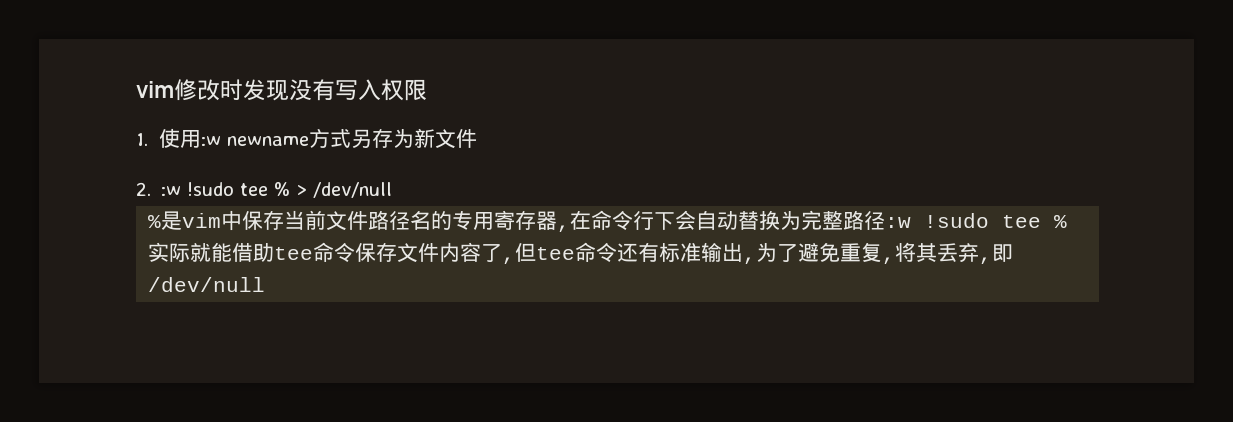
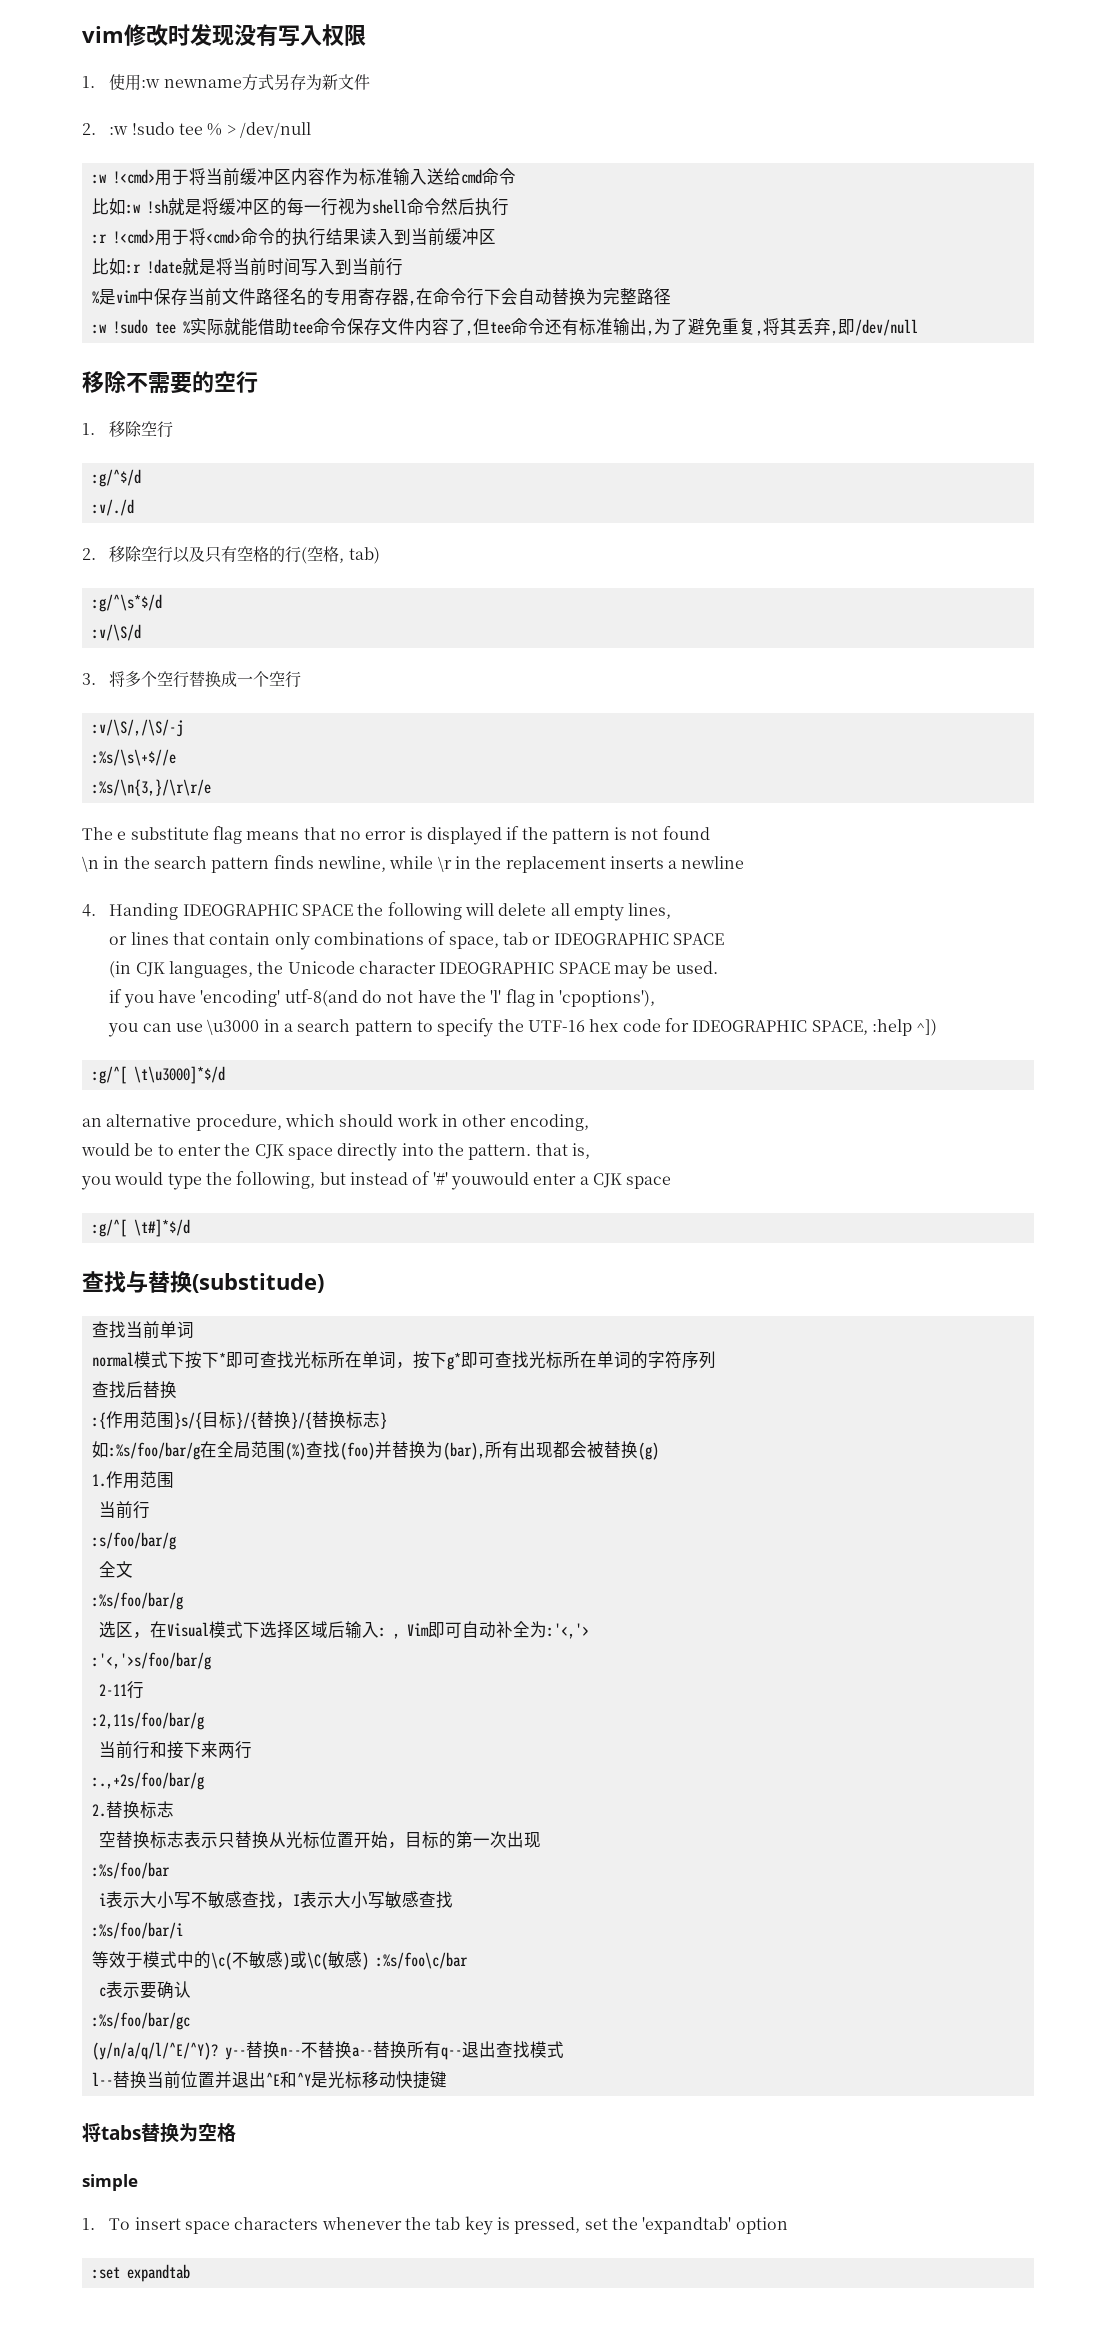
+ :w !<cmd>用于将当前缓冲区内容作为标准输入送给cmd命令
+ 比如:w !sh就是将缓冲区的每一行视为shell命令然后执行
+ :r !<cmd>用于将<cmd>命令的执行结果读入到当前缓冲区
+ 比如:r !date就是将当前时间写入到当前行
- %是vim中保存当前文件路径名的专用寄存器,在命令行下会自动替换为完整路径:w !sudo tee %实际就能借助tee命令保存文件内容了,但tee命令还有标准输出,为了避免重复,将其丢弃,即/dev/null
+ %是vim中保存当前文件路径名的专用寄存器,在命令行下会自动替换为完整路径
+ :w !sudo tee %实际就能借助tee命令保存文件内容了,但tee命令还有标准输出,为了避免重复,将其丢弃,即/dev/null
+ 移除不需要的空行
+ 1.移除空行
+ :g/^$/d
+ :v/./d
+ 2.移除空行以及只有空格的行(空格, tab)
+ :g/^\s*$/d
+ :v/\S/d
+ 3.将多个空行替换成一个空行
+ :v/\S/,/\S/-j
+ :%s/\s\+$//e
+ :%s/\n{3,}/\r\r/e
+ The e substitute flag means that no error is displayed if the pattern is not found
+ \n in the search pattern finds newline, while \r in the replacement inserts a newline
+ 4. Handing IDEOGRAPHIC SPACE the following will delete all empty lines,
+ or lines that contain only combinations of space, tab or IDEOGRAPHIC SPACE
+ (in CJK languages, the Unicode character IDEOGRAPHIC SPACE may be used.
+ if you have 'encoding' utf-8(and do not have the 'l' flag in 'cpoptions'),
+ you can use \u3000 in a search pattern to specify the UTF-16 hex code for IDEOGRAPHIC SPACE, :help ^])
+ :g/^[ \t\u3000]*$/d
+ an alternative procedure, which should work in other encoding,
+ would be to enter the CJK space directly into the pattern. that is,
+ you would type the following, but instead of '#' youwould enter a CJK space
+ :g/^[ \t#]*$/d
+ 查找与替换(substitude)
+ 查找当前单词
+ normal模式下按下*即可查找光标所在单词，按下g*即可查找光标所在单词的字符序列
+ 查找后替换
+ :{作用范围}s/{目标}/{替换}/{替换标志}
+ 如:%s/foo/bar/g在全局范围(%)查找(foo)并替换为(bar),所有出现都会被替换(g)
+ 1.作用范围
+ 当前行
+ :s/foo/bar/g
+ 全文
+ :%s/foo/bar/g
+ 选区，在Visual模式下选择区域后输入: , Vim即可自动补全为:'<,'>
+ :'<,'>s/foo/bar/g
+ 2-11行
+ :2,11s/foo/bar/g
+ 当前行和接下来两行
+ :.,+2s/foo/bar/g
+ 2.替换标志
+ 空替换标志表示只替换从光标位置开始，目标的第一次出现
+ :%s/foo/bar
+ i表示大小写不敏感查找，I表示大小写敏感查找
+ :%s/foo/bar/i
+ 等效于模式中的\c(不敏感)或\C(敏感) :%s/foo\c/bar
+ c表示要确认
+ :%s/foo/bar/gc
+ (y/n/a/q/l/^E/^Y)? y--替换n--不替换a--替换所有q--退出查找模式
+ l--替换当前位置并退出^E和^Y是光标移动快捷键
+ 将tabs替换为空格
+ simple
+ 1. To insert space characters whenever the tab key is pressed, set the 'expandtab' option
+ :set expandtab

